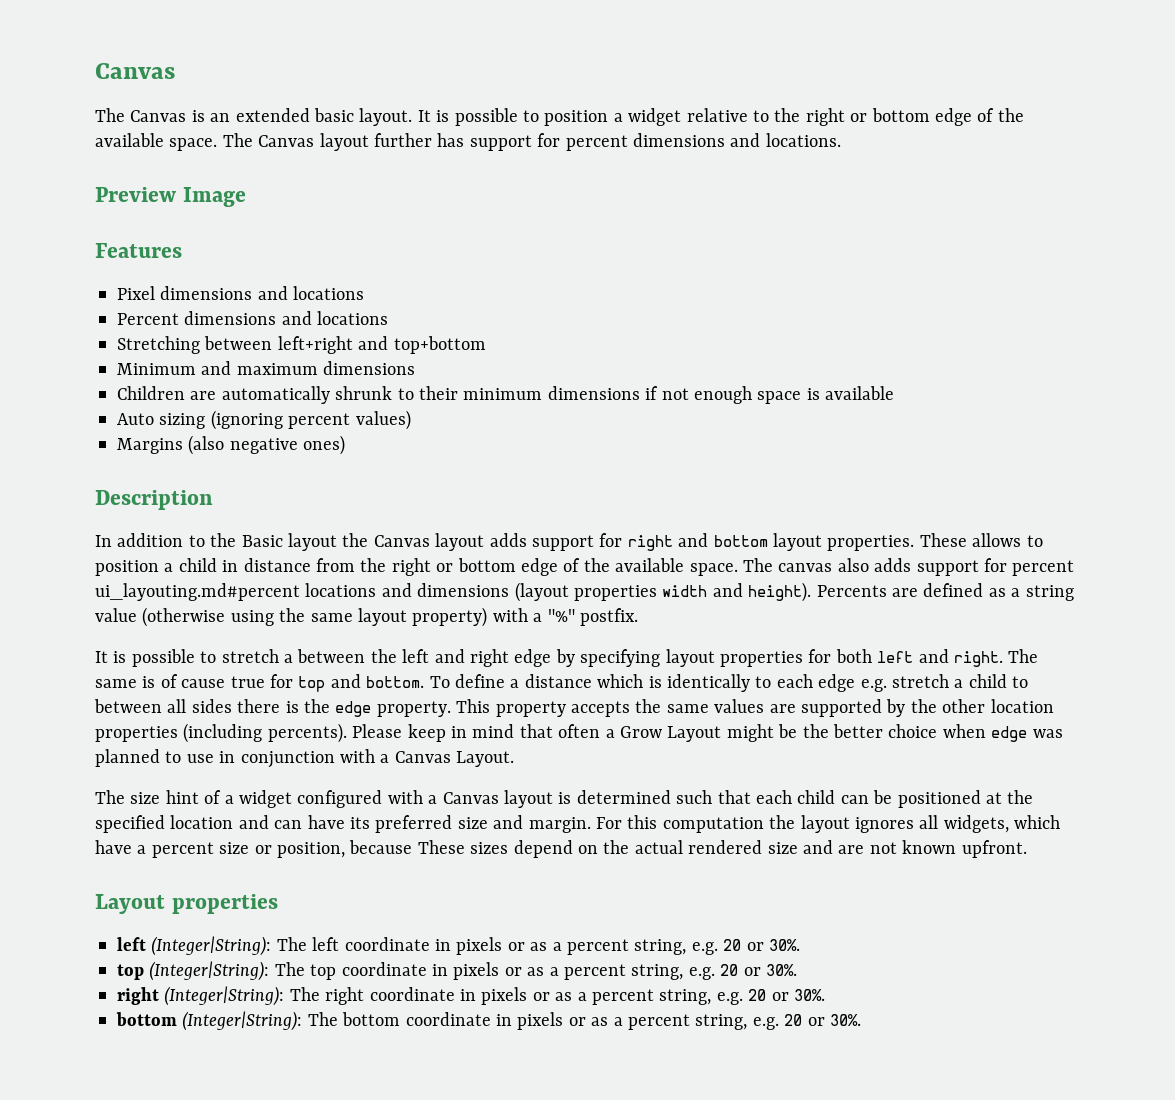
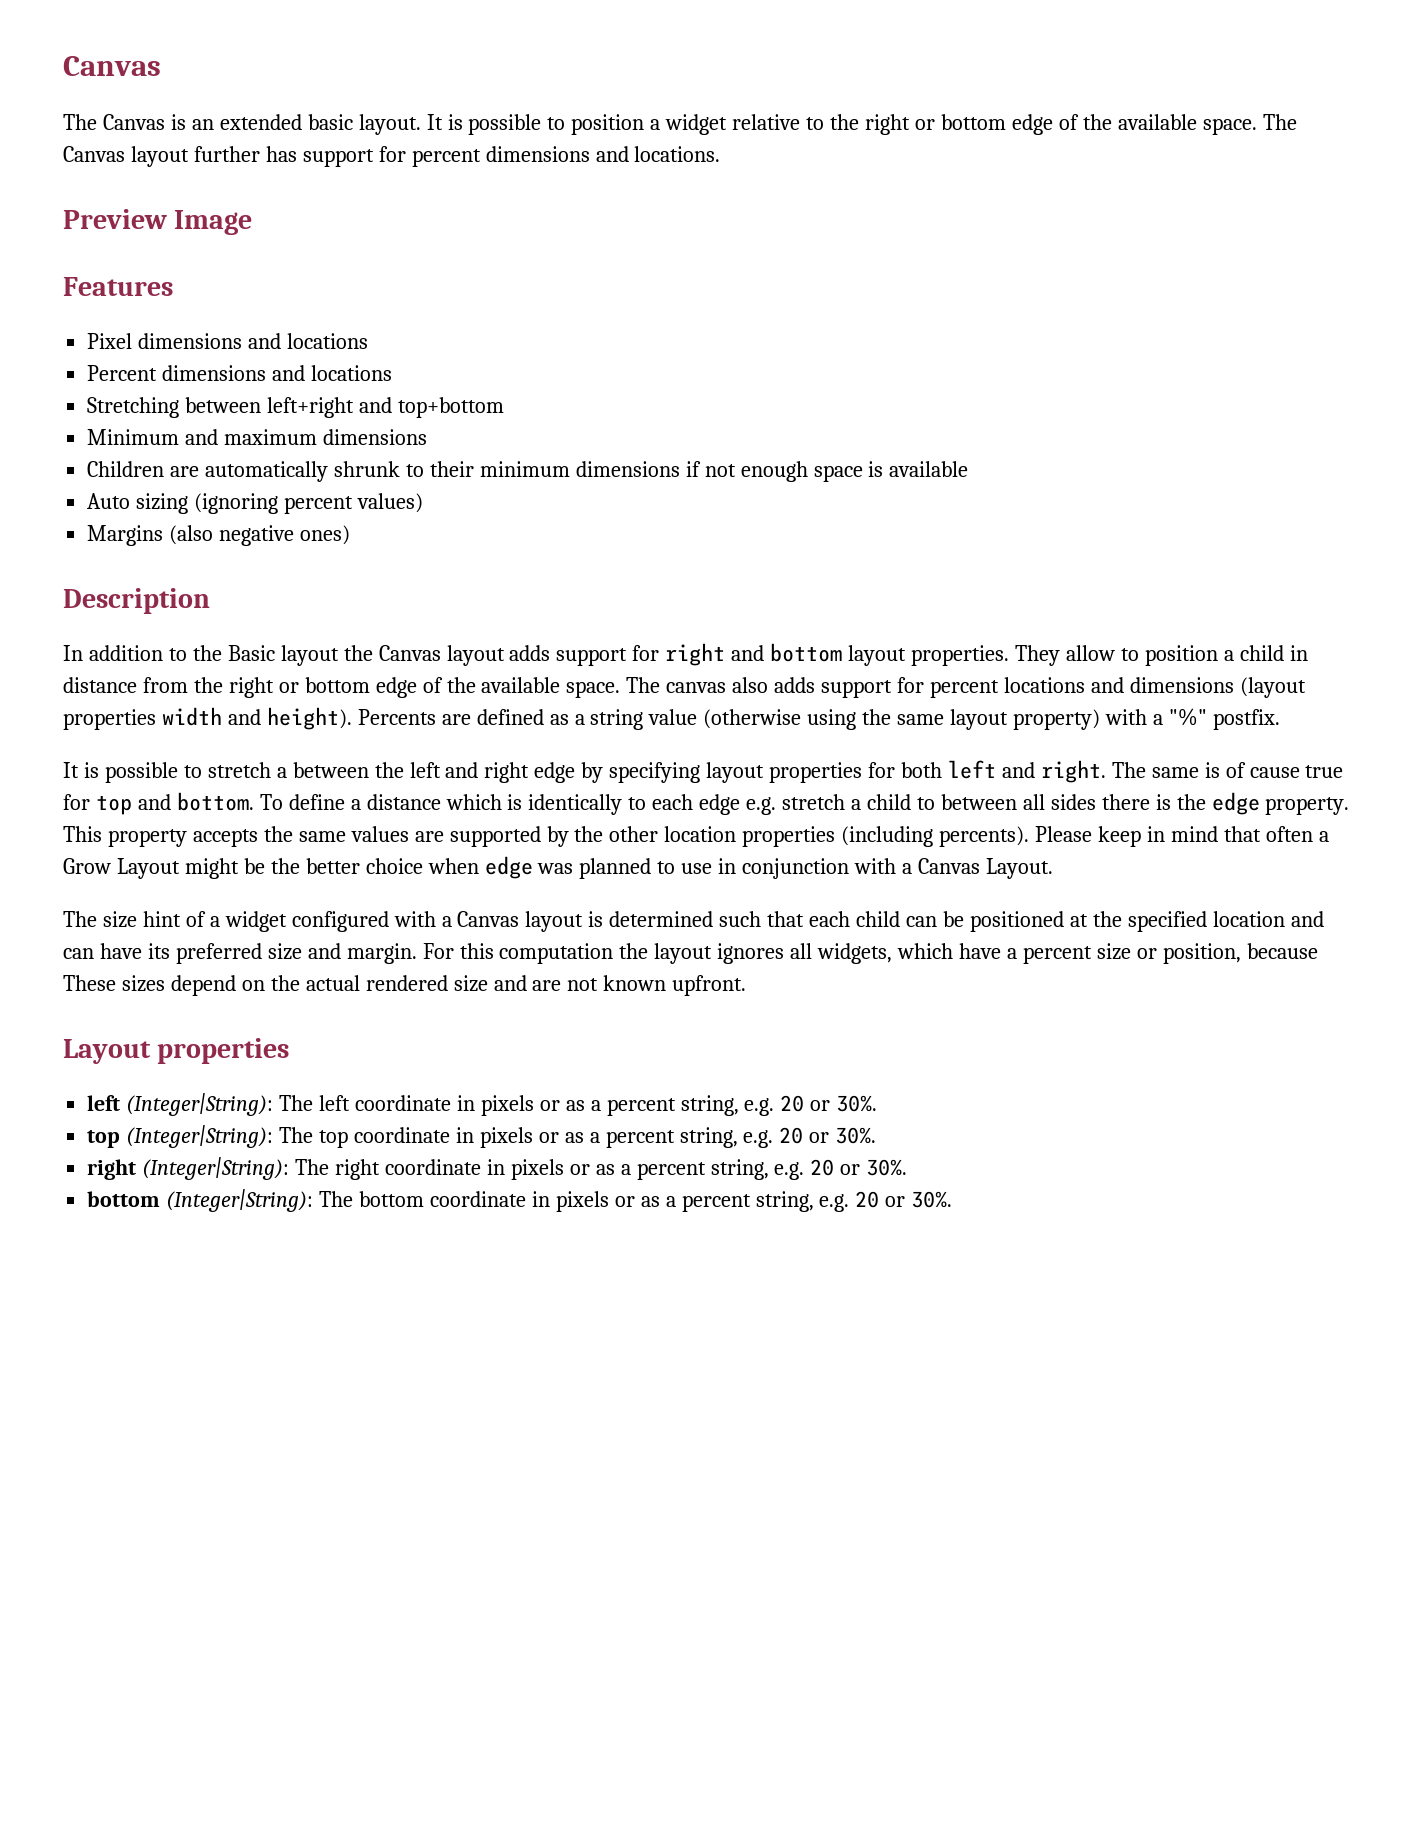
- These allows to position a child in distance from the right or bottom edge of the available space.
+ They allow to position a child in distance from the right or bottom edge of the available space.
- The canvas also adds support for percent ui_layouting.md#percent locations and dimensions (layout properties width and height).
+ The canvas also adds support for percent locations and dimensions (layout properties width and height).

